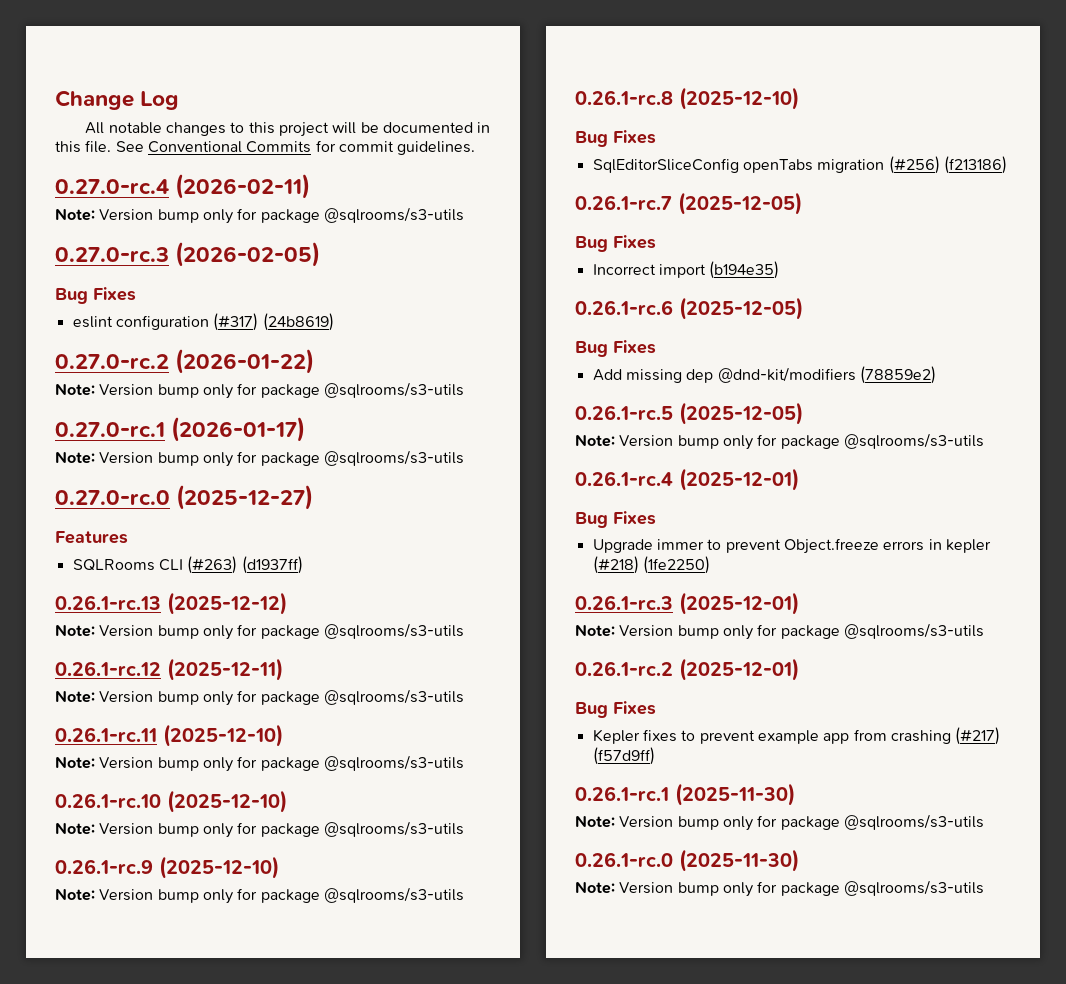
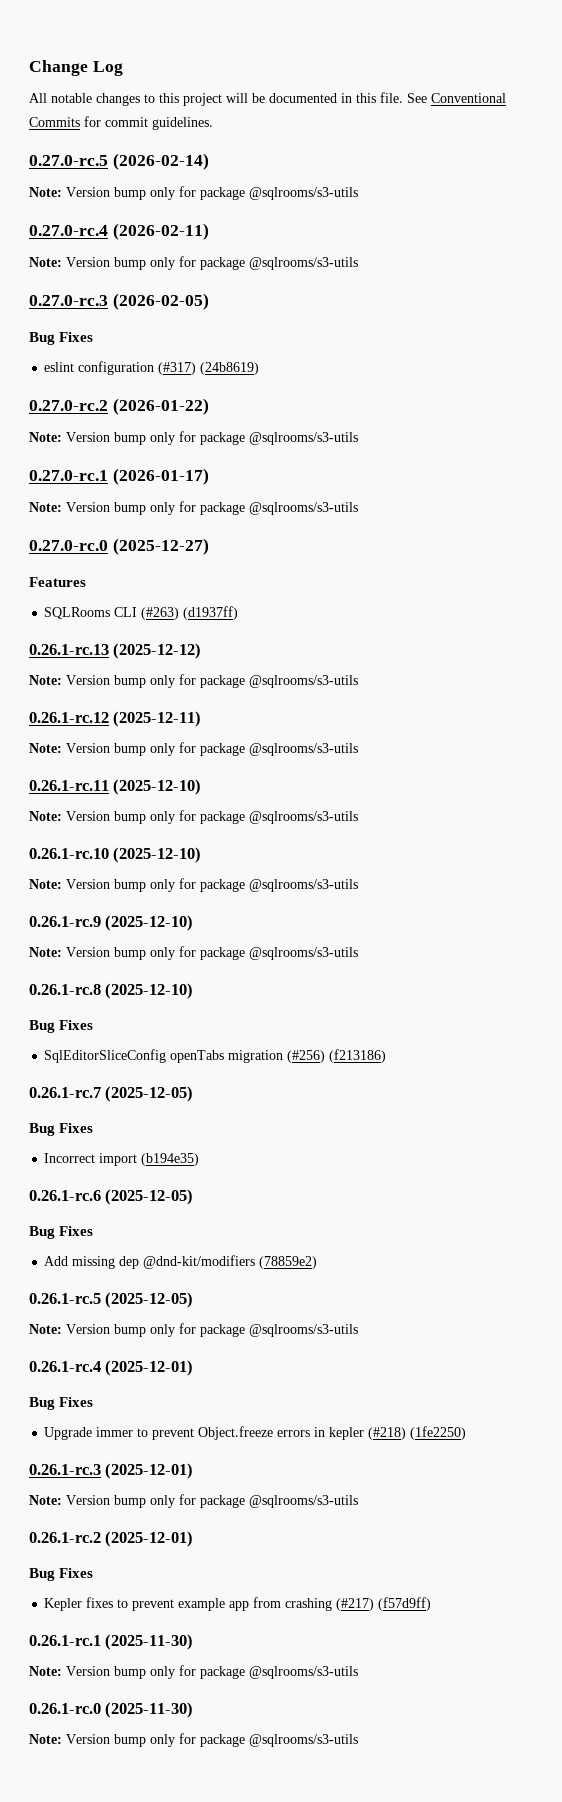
+ 0.27.0-rc.5 (2026-02-14)
+ Note: Version bump only for package @sqlrooms/s3-utils

